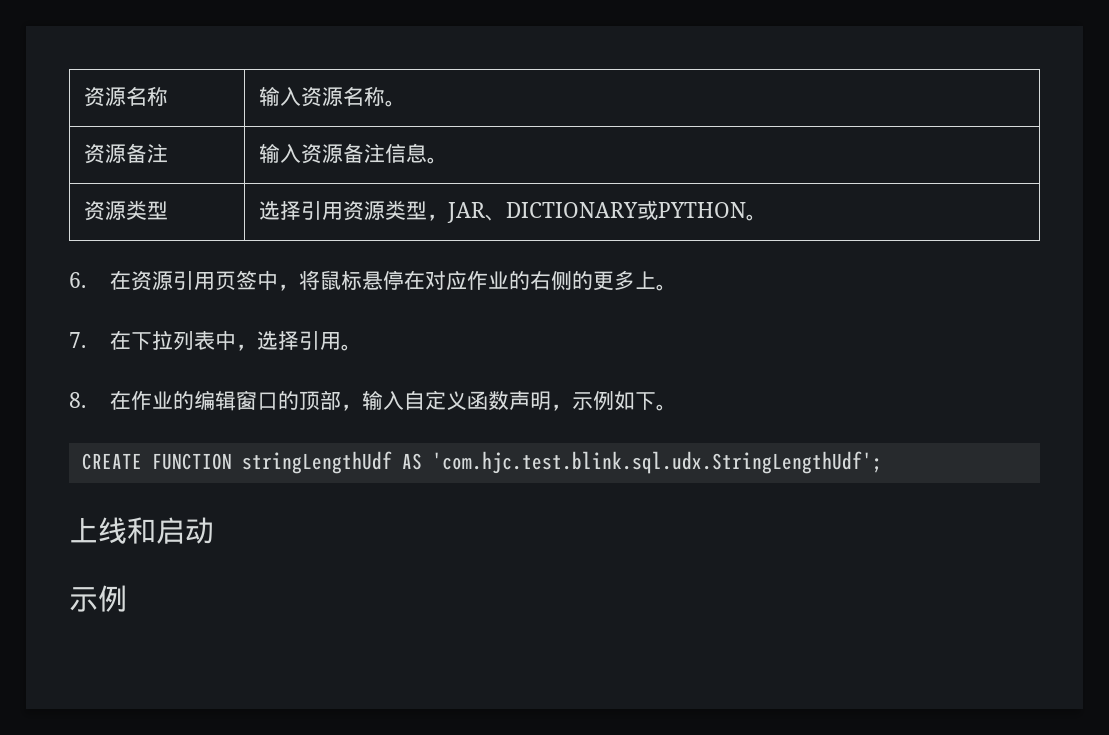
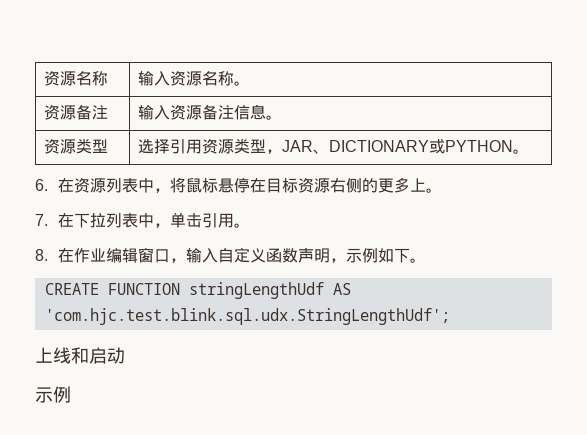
- 6.在资源引用页签中，将鼠标悬停在对应作业的右侧的更多上。
+ 6.在资源列表中，将鼠标悬停在目标资源右侧的更多上。
- 7.在下拉列表中，选择引用。
+ 7.在下拉列表中，单击引用。
- 8.在作业的编辑窗口的顶部，输入自定义函数声明，示例如下。
+ 8.在作业编辑窗口，输入自定义函数声明，示例如下。

